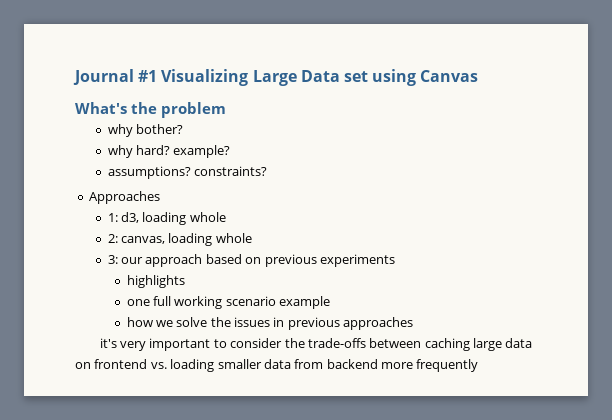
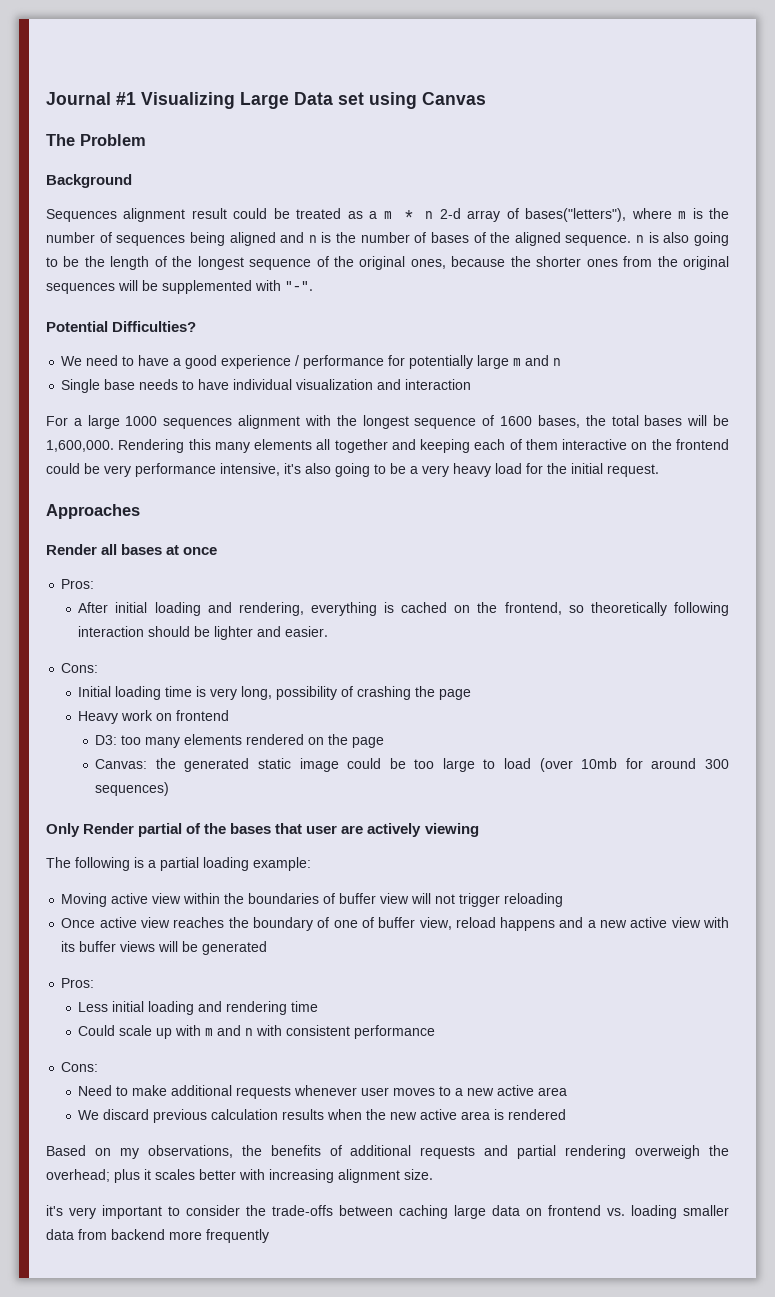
- What's the problem
- why bother?
- why hard? example?
- assumptions? constraints?
+ The Problem
+ Background
+ Sequences alignment result could be treated as a m * n 2-d array of bases("letters"), where m is the number of sequences being aligned and n is the number of bases of the aligned sequence. n is also going to be the length of the longest sequence of the original ones, because the shorter ones from the original sequences will be supplemented with "-".
+ Potential Difficulties?
+ We need to have a good experience / performance for potentially large m and n
+ Single base needs to have individual visualization and interaction
+ For a large 1000 sequences alignment with the longest sequence of 1600 bases, the total bases will be 1,600,000. Rendering this many elements all together and keeping each of them interactive on the frontend could be very performance intensive, it's also going to be a very heavy load for the initial request.
  Approaches
- 1: d3, loading whole
- 2: canvas, loading whole
- 3: our approach based on previous experiments
- highlights
- one full working scenario example
- how we solve the issues in previous approaches
+ Render all bases at once
+ Pros:
+ After initial loading and rendering, everything is cached on the frontend, so theoretically following interaction should be lighter and easier.
+ Cons:
+ Initial loading time is very long, possibility of crashing the page
+ Heavy work on frontend
+ D3: too many elements rendered on the page
+ Canvas: the generated static image could be too large to load (over 10mb for around 300 sequences)
+ Only Render partial of the bases that user are actively viewing
+ The following is a partial loading example:
+ Moving active view within the boundaries of buffer view will not trigger reloading
+ Once active view reaches the boundary of one of buffer view, reload happens and a new active view with its buffer views will be generated
+ Pros:
+ Less initial loading and rendering time
+ Could scale up with m and n with consistent performance
+ Cons:
+ Need to make additional requests whenever user moves to a new active area
+ We discard previous calculation results when the new active area is rendered
+ Based on my observations, the benefits of additional requests and partial rendering overweigh the overhead; plus it scales better with increasing alignment size.

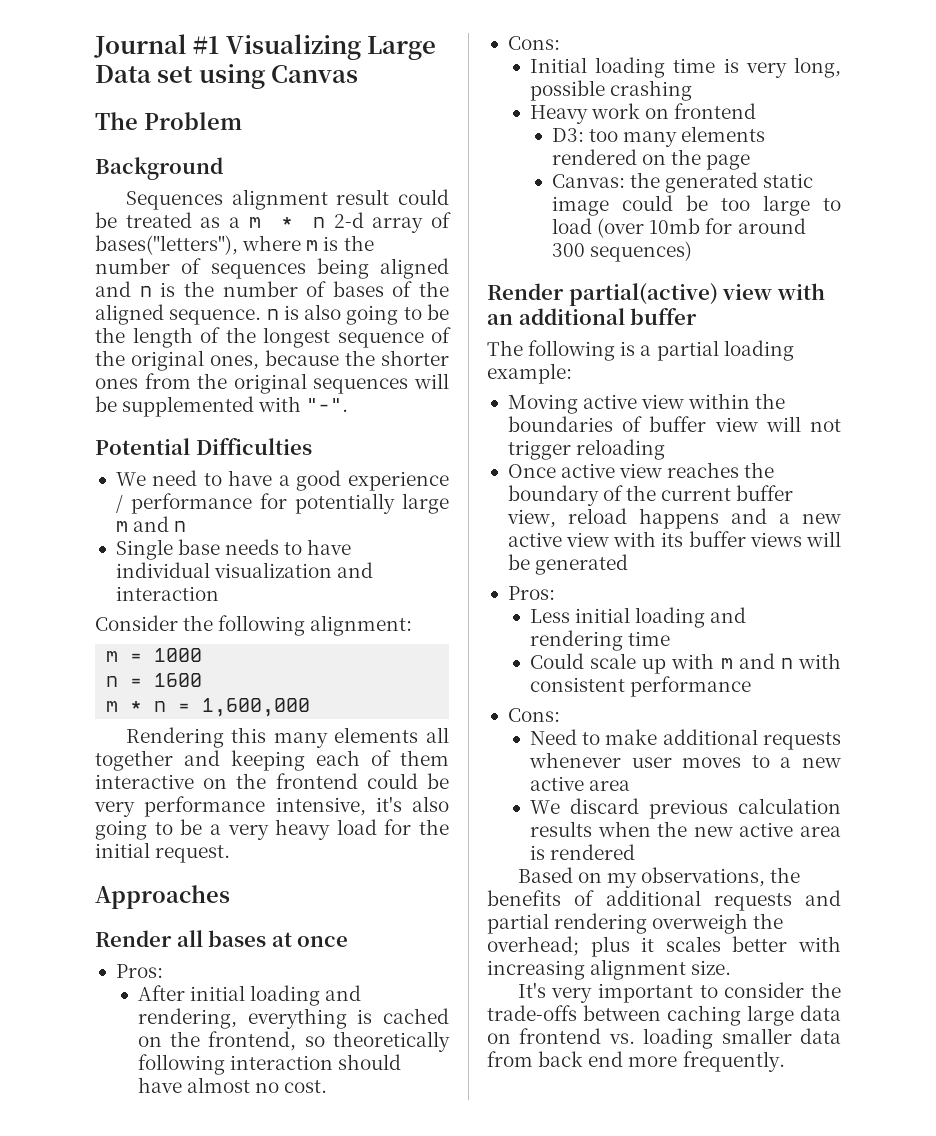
- Potential Difficulties?
+ Potential Difficulties
- For a large 1000 sequences alignment with the longest sequence of 1600 bases, the total bases will be 1,600,000. Rendering this many elements all together and keeping each of them interactive on the frontend could be very performance intensive, it's also going to be a very heavy load for the initial request.
+ Consider the following alignment:
+ m = 1000
+ n = 1600
+ m * n = 1,600,000
+ Rendering this many elements all together and keeping each of them interactive on the frontend could be very performance intensive, it's also going to be a very heavy load for the initial request.
- After initial loading and rendering, everything is cached on the frontend, so theoretically following interaction should be lighter and easier.
+ After initial loading and rendering, everything is cached on the frontend, so theoretically following interaction should have almost no cost.
- Initial loading time is very long, possibility of crashing the page
+ Initial loading time is very long, possible crashing
- Only Render partial of the bases that user are actively viewing
+ Render partial(active) view with an additional buffer
- Once active view reaches the boundary of one of buffer view, reload happens and a new active view with its buffer views will be generated
+ Once active view reaches the boundary of the current buffer view, reload happens and a new active view with its buffer views will be generated
- it's very important to consider the trade-offs between caching large data on frontend vs. loading smaller data from backend more frequently
+ It's very important to consider the trade-offs between caching large data on frontend vs. loading smaller data from back end more frequently.

